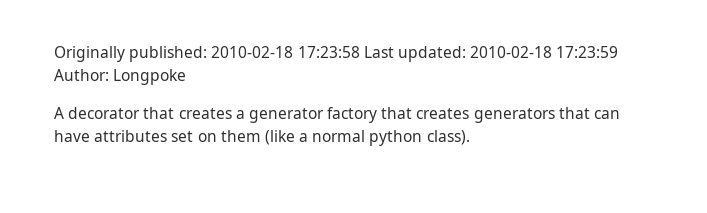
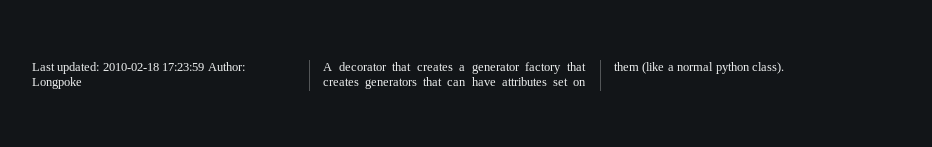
- Originally published: 2010-02-18 17:23:58 Last updated: 2010-02-18 17:23:59 Author: Longpoke
+ Last updated: 2010-02-18 17:23:59 Author: Longpoke

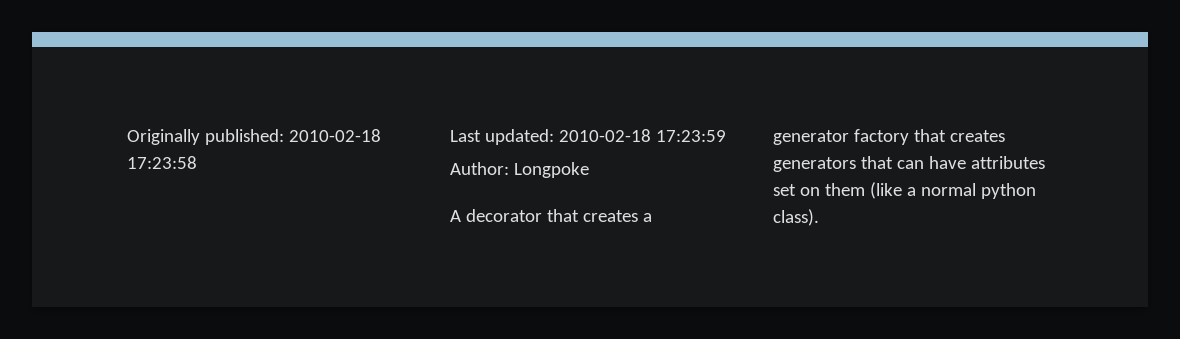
+ Originally published: 2010-02-18 17:23:58
- Last updated: 2010-02-18 17:23:59 Author: Longpoke
+ Last updated: 2010-02-18 17:23:59
+ Author: Longpoke

